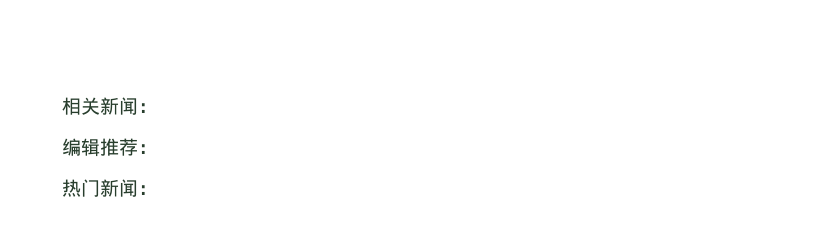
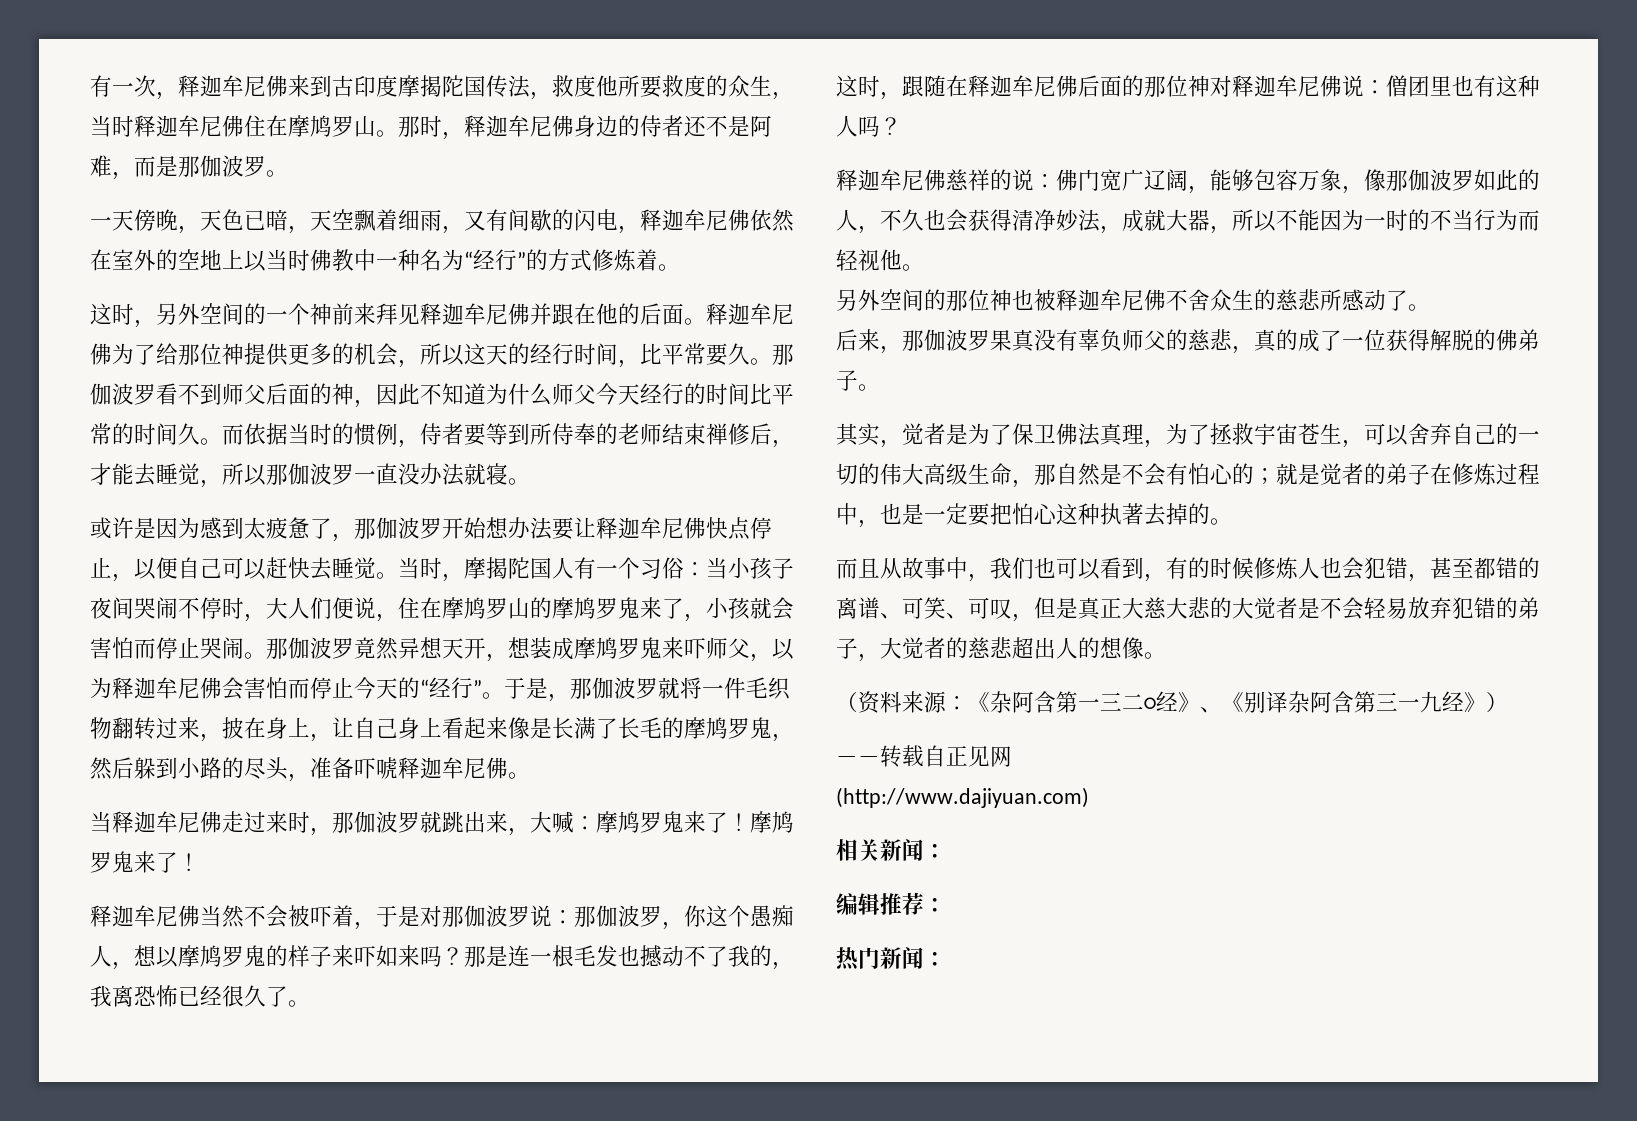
+ 有一次，释迦牟尼佛来到古印度摩揭陀国传法，救度他所要救度的众生，当时释迦牟尼佛住在摩鸠罗山。那时，释迦牟尼佛身边的侍者还不是阿难，而是那伽波罗。
+ 一天傍晚，天色已暗，天空飘着细雨，又有间歇的闪电，释迦牟尼佛依然在室外的空地上以当时佛教中一种名为“经行”的方式修炼着。
+ 这时，另外空间的一个神前来拜见释迦牟尼佛并跟在他的后面。释迦牟尼佛为了给那位神提供更多的机会，所以这天的经行时间，比平常要久。那伽波罗看不到师父后面的神，因此不知道为什么师父今天经行的时间比平常的时间久。而依据当时的惯例，侍者要等到所侍奉的老师结束禅修后，才能去睡觉，所以那伽波罗一直没办法就寝。
+ 或许是因为感到太疲惫了，那伽波罗开始想办法要让释迦牟尼佛快点停止，以便自己可以赶快去睡觉。当时，摩揭陀国人有一个习俗：当小孩子夜间哭闹不停时，大人们便说，住在摩鸠罗山的摩鸠罗鬼来了，小孩就会害怕而停止哭闹。那伽波罗竟然异想天开，想装成摩鸠罗鬼来吓师父，以为释迦牟尼佛会害怕而停止今天的“经行”。于是，那伽波罗就将一件毛织物翻转过来，披在身上，让自己身上看起来像是长满了长毛的摩鸠罗鬼，然后躲到小路的尽头，准备吓唬释迦牟尼佛。
+ 当释迦牟尼佛走过来时，那伽波罗就跳出来，大喊：摩鸠罗鬼来了！摩鸠罗鬼来了！
+ 释迦牟尼佛当然不会被吓着，于是对那伽波罗说：那伽波罗，你这个愚痴人，想以摩鸠罗鬼的样子来吓如来吗？那是连一根毛发也撼动不了我的，我离恐怖已经很久了。
+ 这时，跟随在释迦牟尼佛后面的那位神对释迦牟尼佛说：僧团里也有这种人吗？
+ 释迦牟尼佛慈祥的说：佛门宽广辽阔，能够包容万象，像那伽波罗如此的人，不久也会获得清净妙法，成就大器，所以不能因为一时的不当行为而轻视他。
+ 另外空间的那位神也被释迦牟尼佛不舍众生的慈悲所感动了。
+ 后来，那伽波罗果真没有辜负师父的慈悲，真的成了一位获得解脱的佛弟子。
+ 其实，觉者是为了保卫佛法真理，为了拯救宇宙苍生，可以舍弃自己的一切的伟大高级生命，那自然是不会有怕心的；就是觉者的弟子在修炼过程中，也是一定要把怕心这种执著去掉的。
+ 而且从故事中，我们也可以看到，有的时候修炼人也会犯错，甚至都错的离谱、可笑、可叹，但是真正大慈大悲的大觉者是不会轻易放弃犯错的弟子，大觉者的慈悲超出人的想像。
+ （资料来源：《杂阿含第一三二○经》、《别译杂阿含第三一九经》）
+ －－转载自正见网
+ (http://www.dajiyuan.com)

